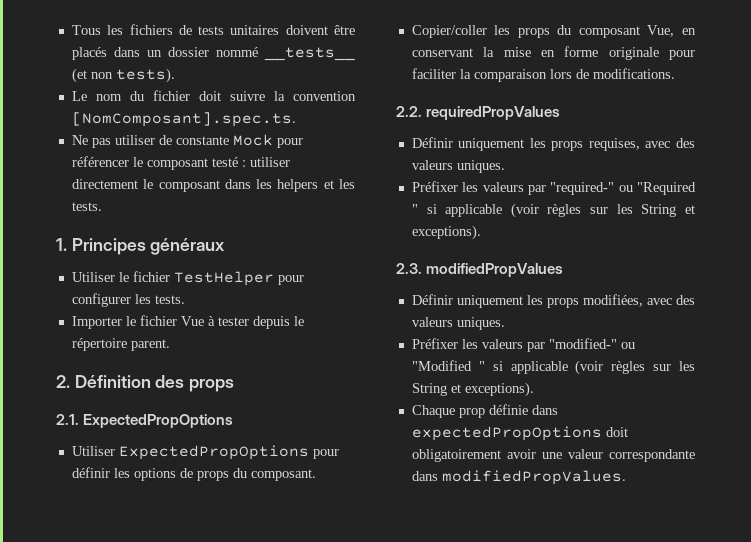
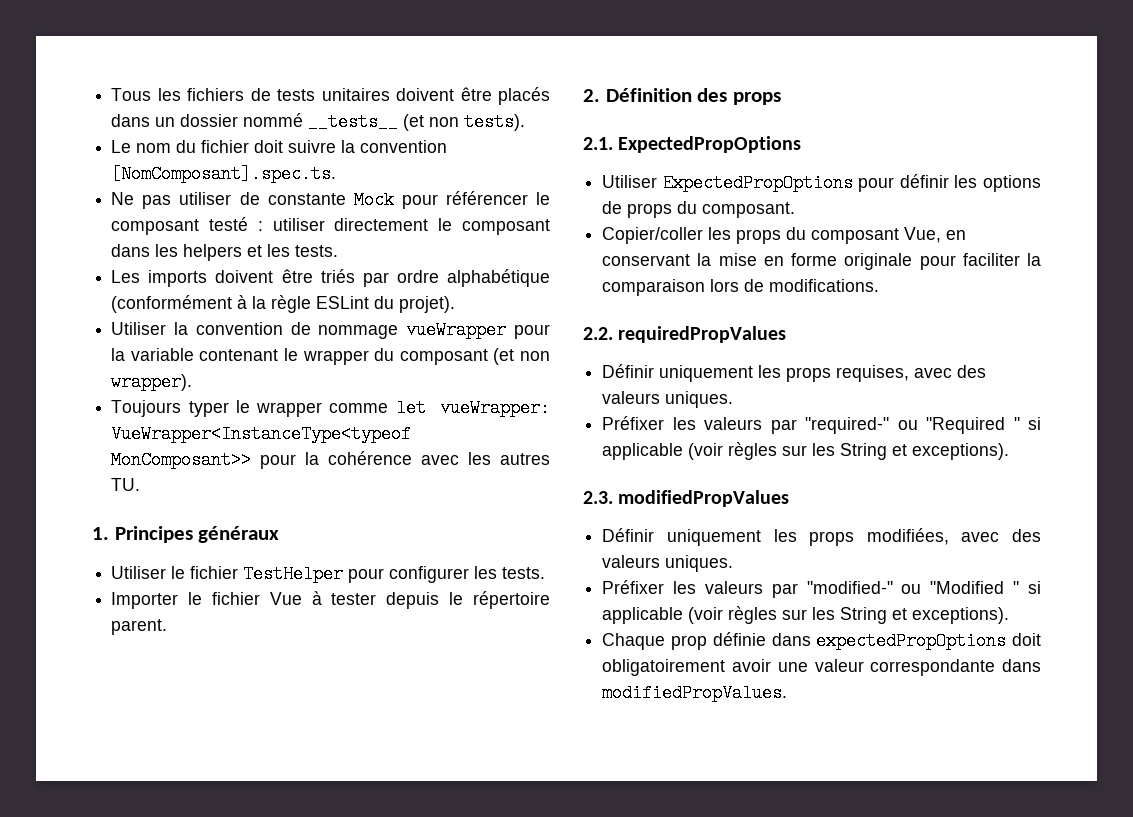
+ Les imports doivent être triés par ordre alphabétique (conformément à la règle ESLint du projet).
+ Utiliser la convention de nommage vueWrapper pour la variable contenant le wrapper du composant (et non wrapper).
+ Toujours typer le wrapper comme let vueWrapper: VueWrapper<InstanceType<typeof MonComposant>> pour la cohérence avec les autres TU.

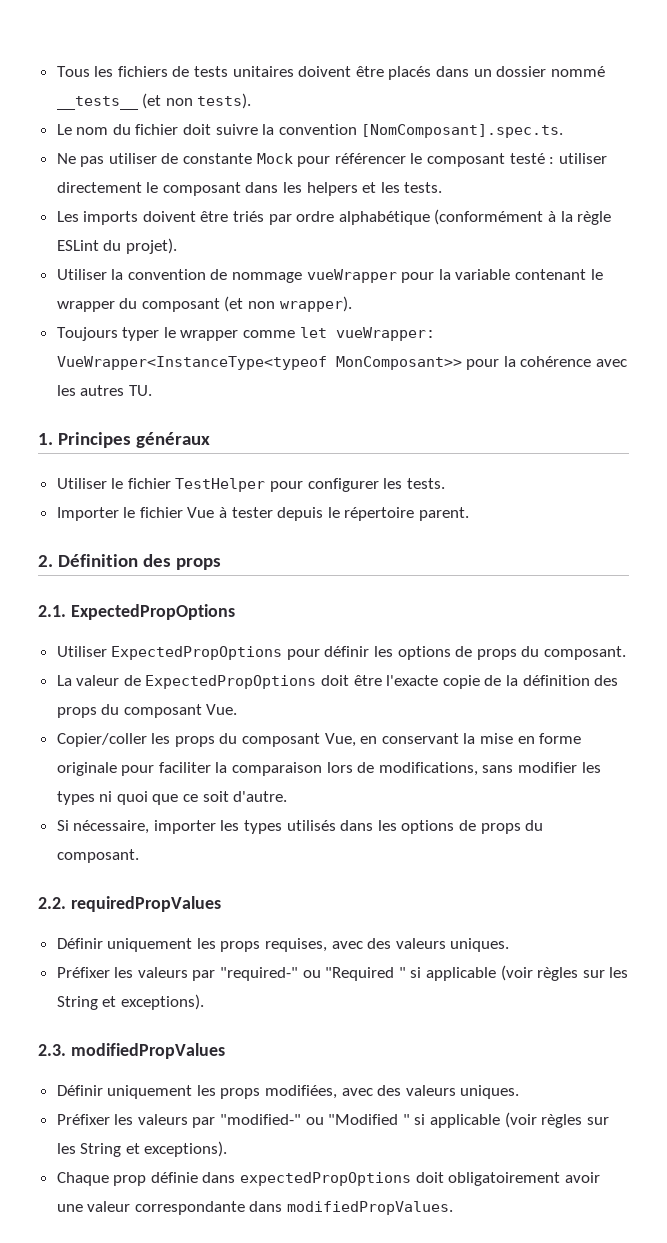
+ La valeur de ExpectedPropOptions doit être l'exacte copie de la définition des props du composant Vue.
- Copier/coller les props du composant Vue, en conservant la mise en forme originale pour faciliter la comparaison lors de modifications.
+ Copier/coller les props du composant Vue, en conservant la mise en forme originale pour faciliter la comparaison lors de modifications, sans modifier les types ni quoi que ce soit d'autre.
+ Si nécessaire, importer les types utilisés dans les options de props du composant.

